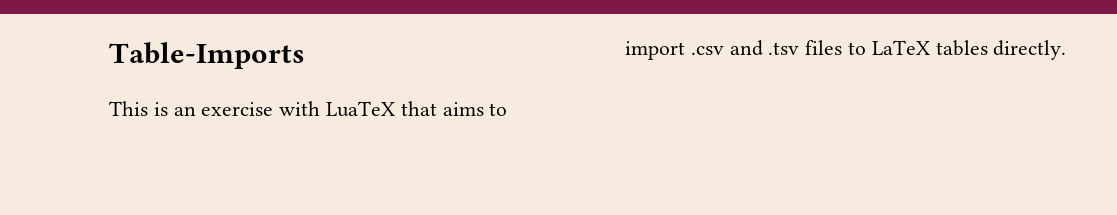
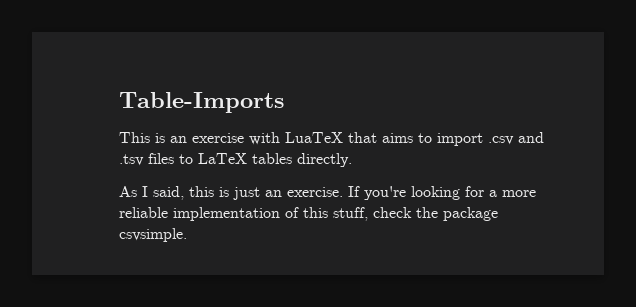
+ As I said, this is just an exercise. If you're looking for a more reliable implementation of this stuff, check the package csvsimple.

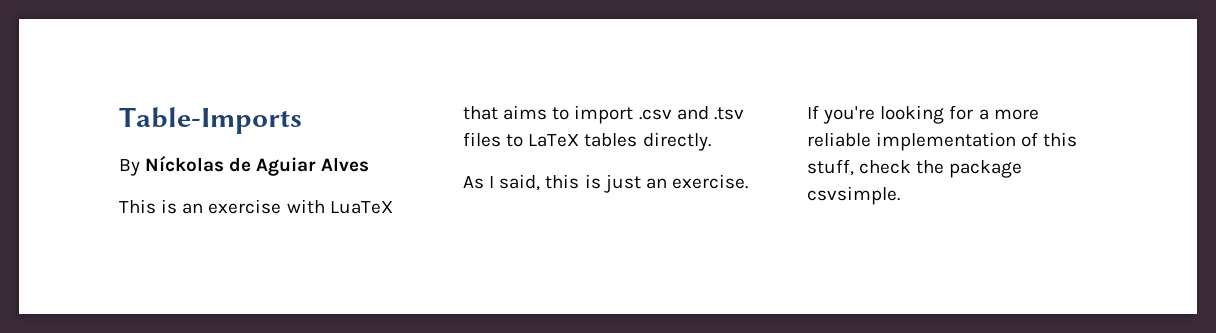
+ By Níckolas de Aguiar Alves

